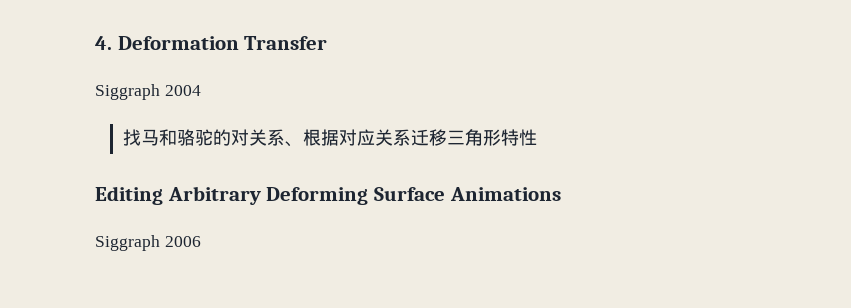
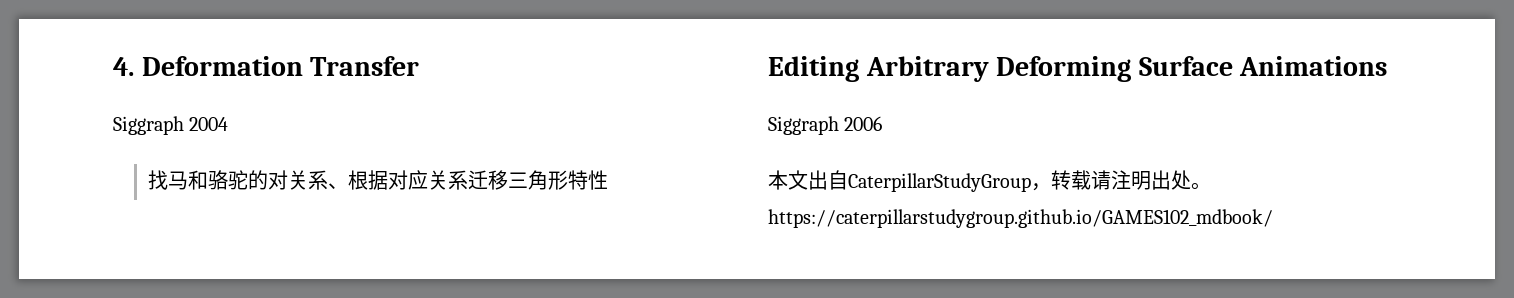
+ 本文出自CaterpillarStudyGroup，转载请注明出处。https://caterpillarstudygroup.github.io/GAMES102_mdbook/

